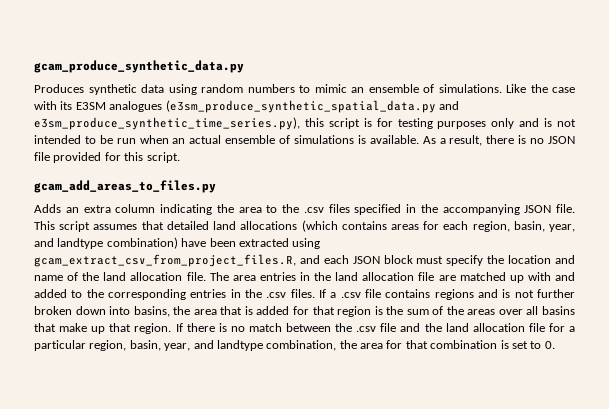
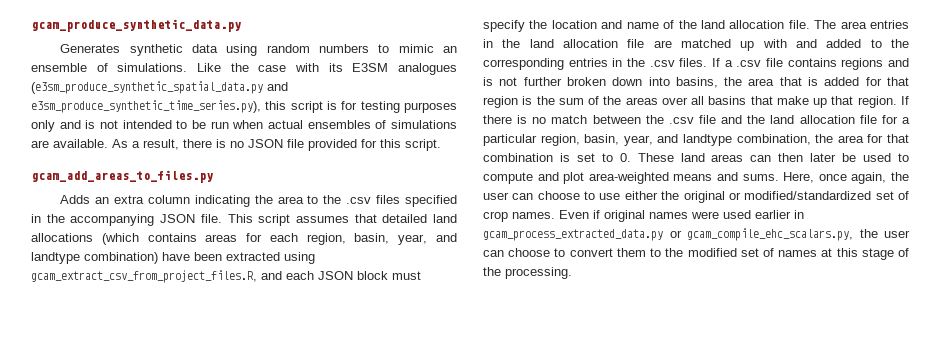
- Produces synthetic data using random numbers to mimic an ensemble of simulations.
+ Generates synthetic data using random numbers to mimic an ensemble of simulations.
- Like the case with its E3SM analogues (e3sm_produce_synthetic_spatial_data.py and e3sm_produce_synthetic_time_series.py), this script is for testing purposes only and is not intended to be run when an actual ensemble of simulations is available.
+ Like the case with its E3SM analogues (e3sm_produce_synthetic_spatial_data.py and e3sm_produce_synthetic_time_series.py), this script is for testing purposes only and is not intended to be run when actual ensembles of simulations are available.
- If there is no match between the .csv file and the land allocation file for a particular region, basin, year, and landtype combination, the area for that combination is set to 0.
+ If there is no match between the .csv file and the land allocation file for a particular region, basin, year, and landtype combination, the area for that combination is set to 0. These land areas can then later be used to compute and plot area-weighted means and sums. Here, once again, the user can choose to use either the original or modified/standardized set of crop names. Even if original names were used earlier in gcam_process_extracted_data.py or gcam_compile_ehc_scalars.py, the user can choose to convert them to the modified set of names at this stage of the processing.

